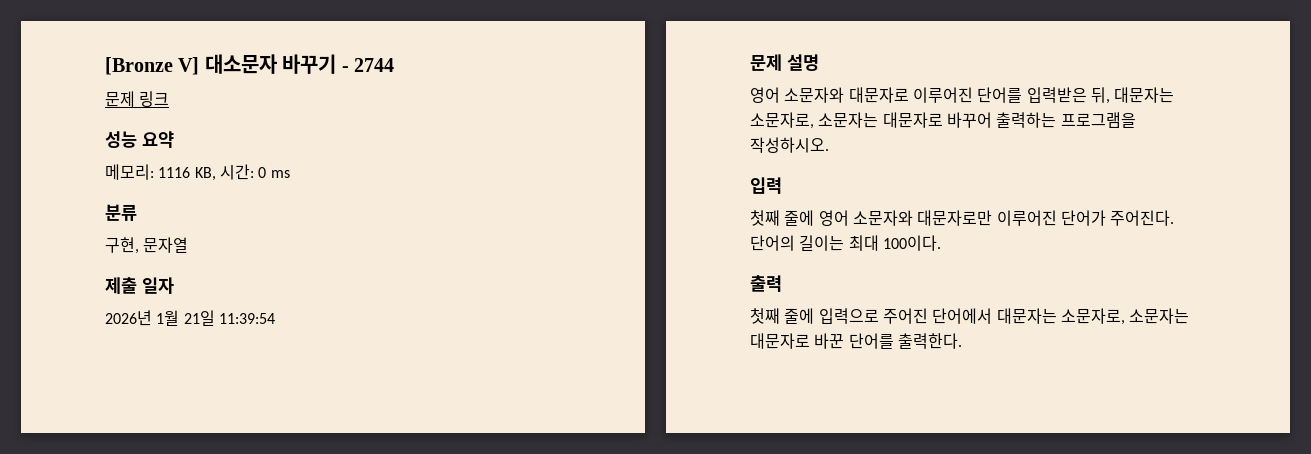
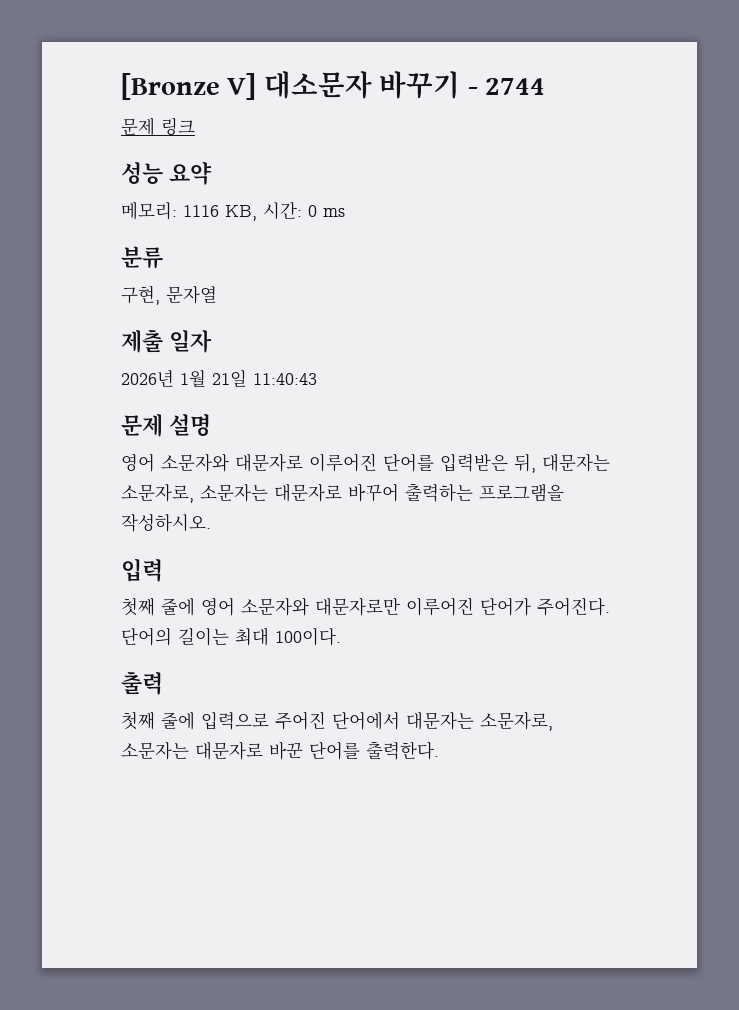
- 2026년 1월 21일 11:39:54
+ 2026년 1월 21일 11:40:43

